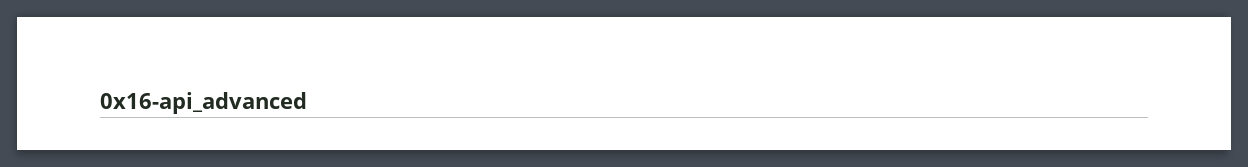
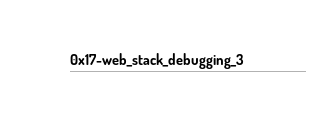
- 0x16-api_advanced
+ 0x17-web_stack_debugging_3

